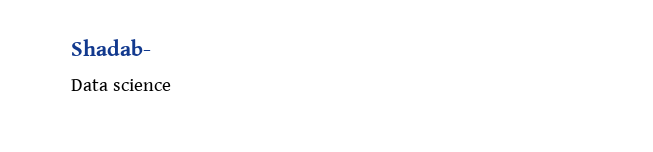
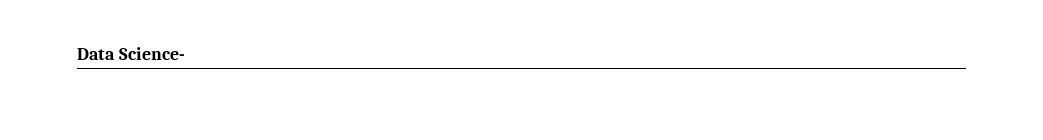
- Shadab-
- Data science
+ Data Science-

